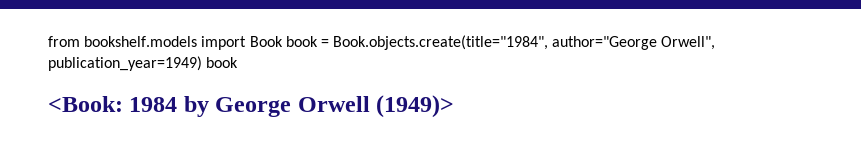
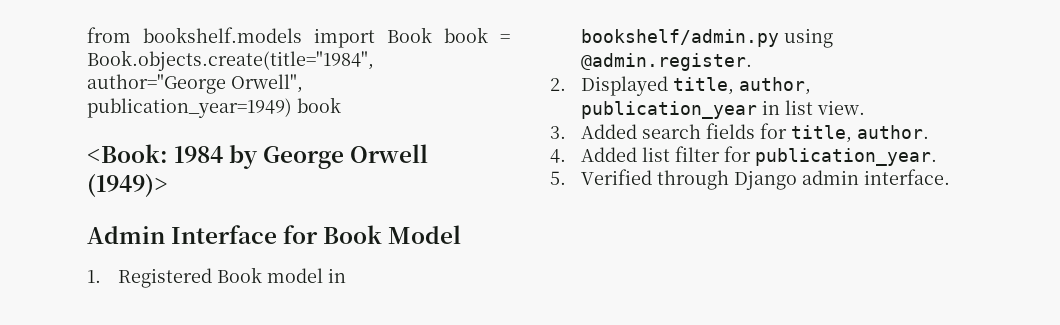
+ Admin Interface for Book Model
+ 1. Registered Book model in bookshelf/admin.py using @admin.register.
+ 2. Displayed title, author, publication_year in list view.
+ 3. Added search fields for title, author.
+ 4. Added list filter for publication_year.
+ 5. Verified through Django admin interface.

